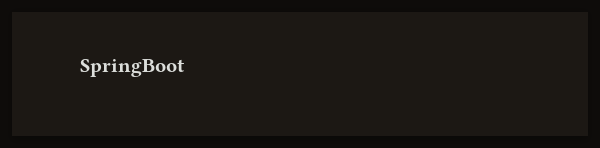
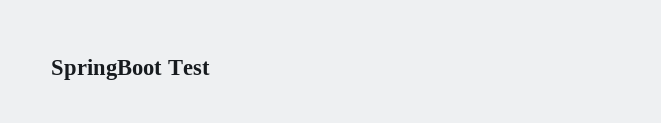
- SpringBoot
+ SpringBoot Test

